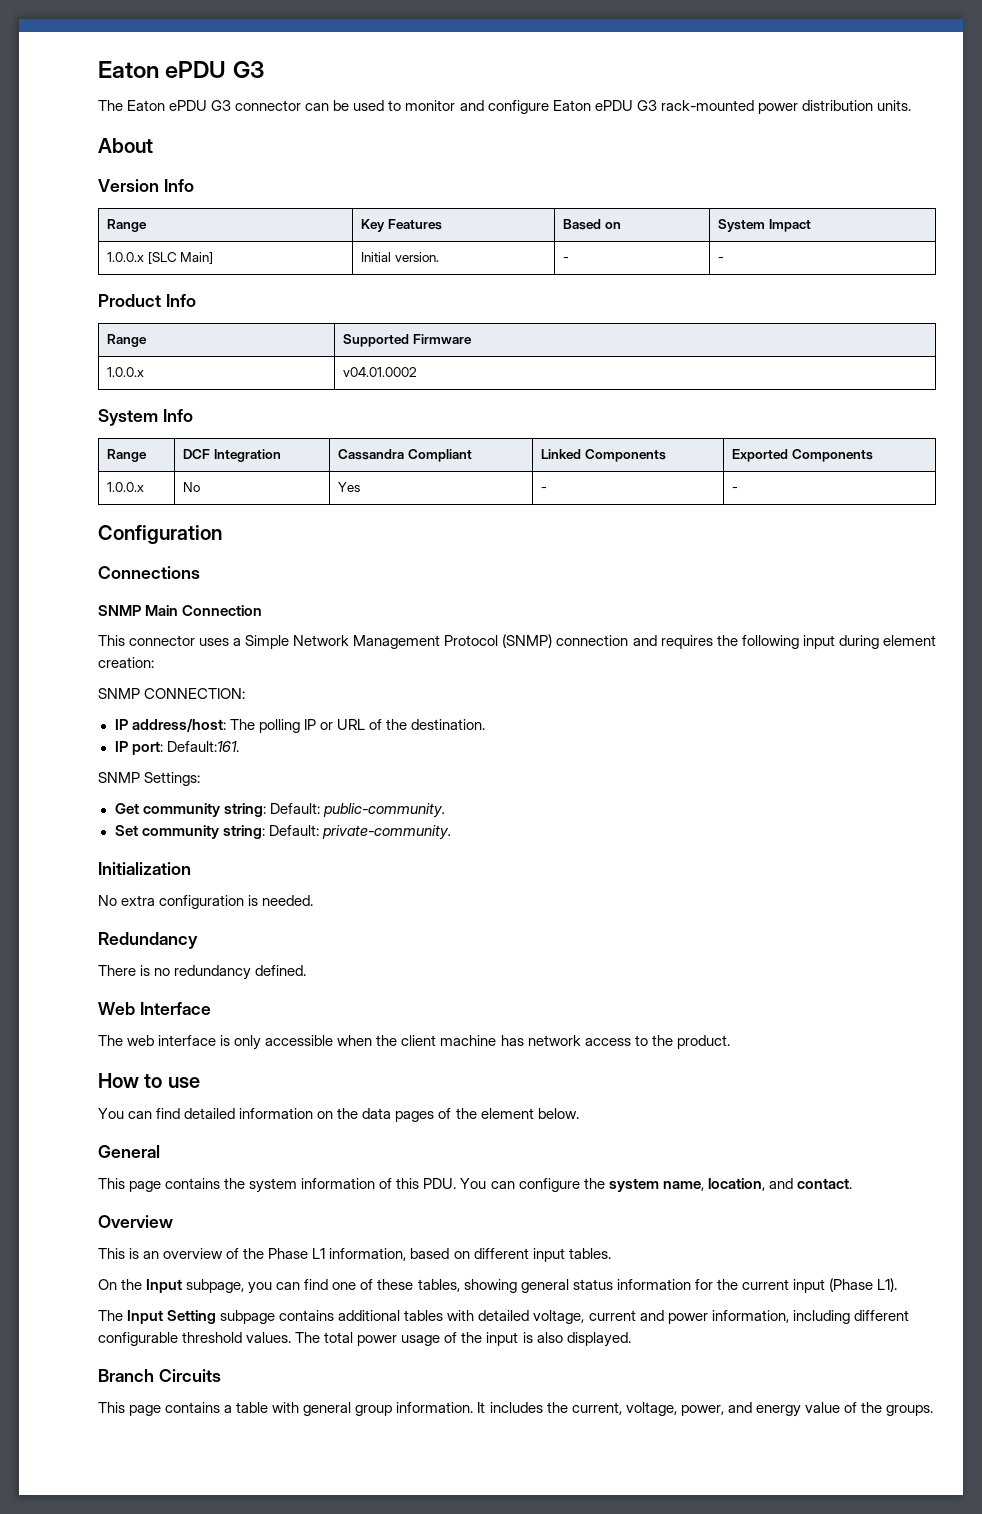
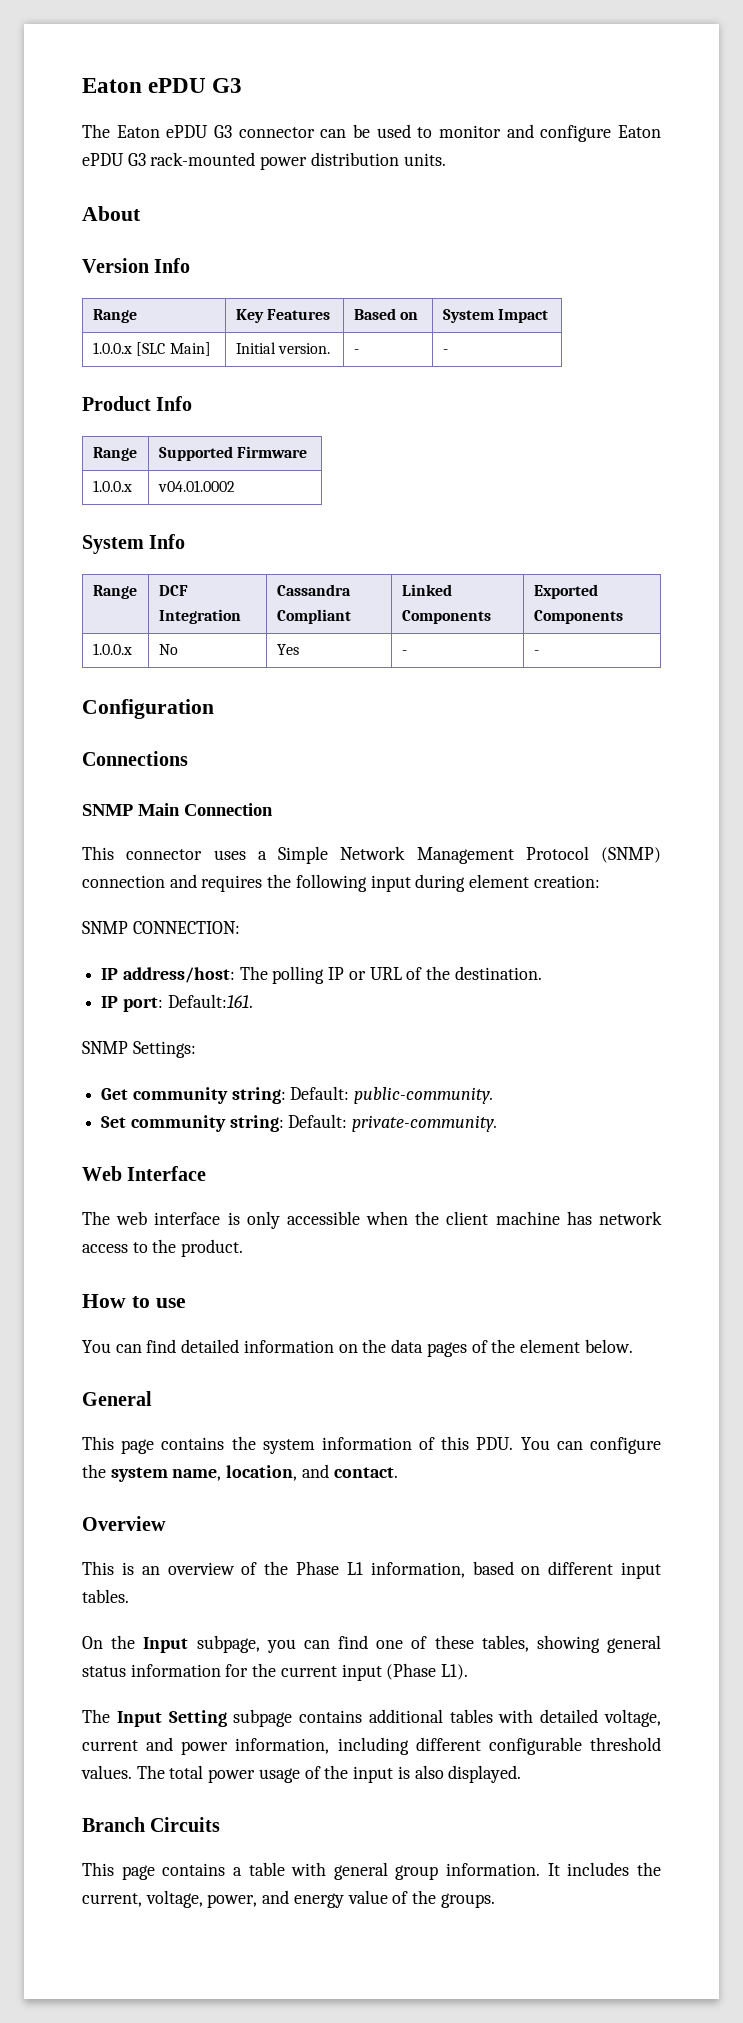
- Initialization
- No extra configuration is needed.
- Redundancy
- There is no redundancy defined.

